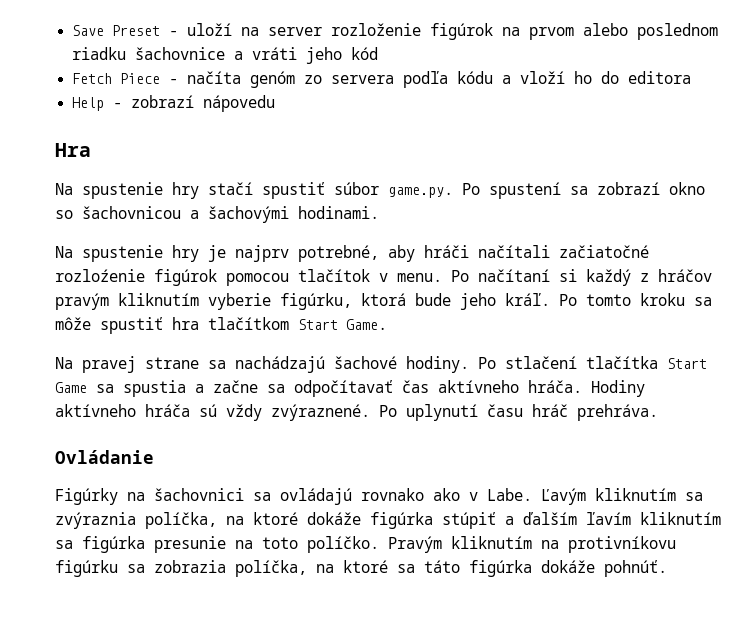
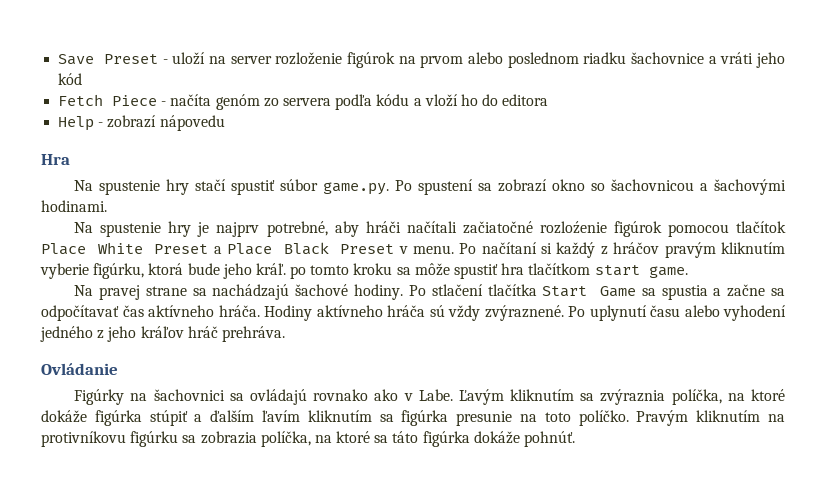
- Na spustenie hry je najprv potrebné, aby hráči načítali začiatočné rozloźenie figúrok pomocou tlačítok v menu.
+ Na spustenie hry je najprv potrebné, aby hráči načítali začiatočné rozloźenie figúrok pomocou tlačítok Place White Preset a Place Black Preset v menu.
- Po načítaní si každý z hráčov pravým kliknutím vyberie figúrku, ktorá bude jeho kráľ. Po tomto kroku sa môže spustiť hra tlačítkom Start Game.
+ Po načítaní si každý z hráčov pravým kliknutím vyberie figúrku, ktorá bude jeho kráľ. po tomto kroku sa môže spustiť hra tlačítkom start game.
- Po uplynutí času hráč prehráva.
+ Po uplynutí času alebo vyhodení jedného z jeho kráľov hráč prehráva.

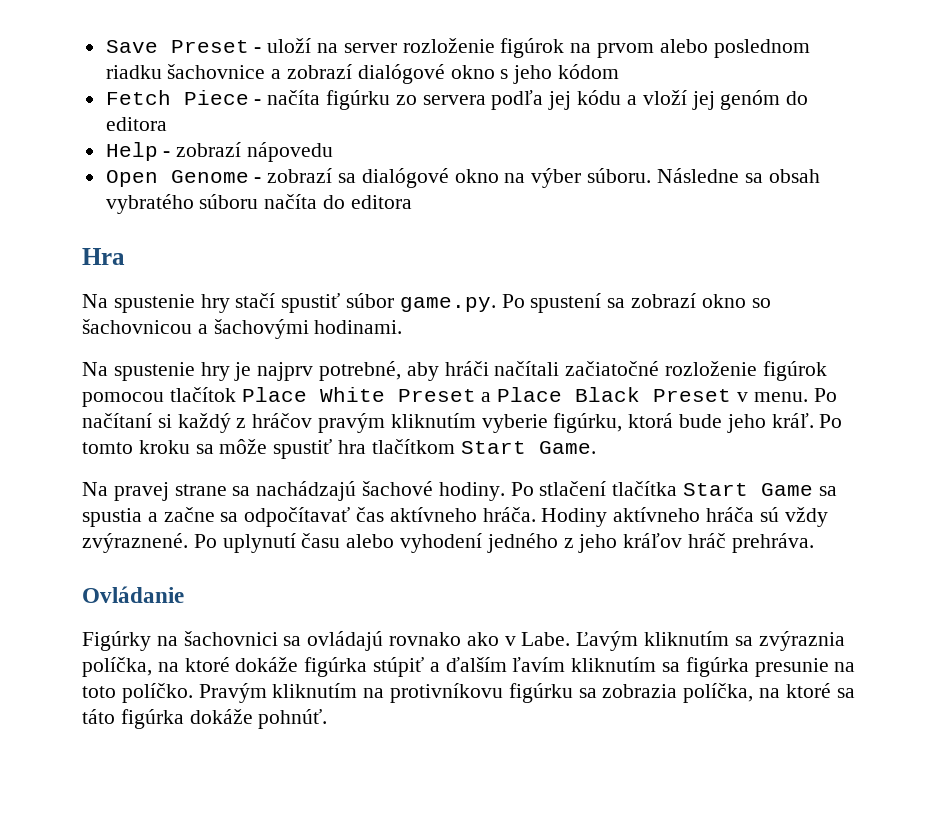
- Save Preset - uloží na server rozloženie figúrok na prvom alebo poslednom riadku šachovnice a vráti jeho kód
+ Save Preset - uloží na server rozloženie figúrok na prvom alebo poslednom riadku šachovnice a zobrazí dialógové okno s jeho kódom
- Fetch Piece - načíta genóm zo servera podľa kódu a vloží ho do editora
+ Fetch Piece - načíta figúrku zo servera podľa jej kódu a vloží jej genóm do editora
+ Open Genome - zobrazí sa dialógové okno na výber súboru. Následne sa obsah vybratého súboru načíta do editora
- Na spustenie hry je najprv potrebné, aby hráči načítali začiatočné rozloźenie figúrok pomocou tlačítok Place White Preset a Place Black Preset v menu.
+ Na spustenie hry je najprv potrebné, aby hráči načítali začiatočné rozloženie figúrok pomocou tlačítok Place White Preset a Place Black Preset v menu.
- Po načítaní si každý z hráčov pravým kliknutím vyberie figúrku, ktorá bude jeho kráľ. po tomto kroku sa môže spustiť hra tlačítkom start game.
+ Po načítaní si každý z hráčov pravým kliknutím vyberie figúrku, ktorá bude jeho kráľ. Po tomto kroku sa môže spustiť hra tlačítkom Start Game.

